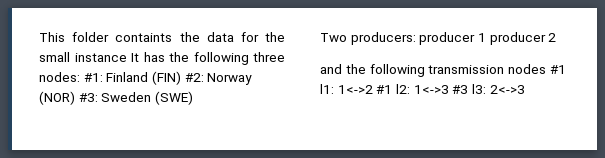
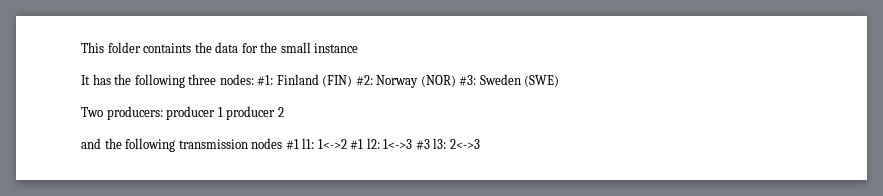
- This folder containts the data for the small instance It has the following three nodes: #1: Finland (FIN) #2: Norway (NOR) #3: Sweden (SWE)
+ This folder containts the data for the small instance
+ It has the following three nodes: #1: Finland (FIN) #2: Norway (NOR) #3: Sweden (SWE)

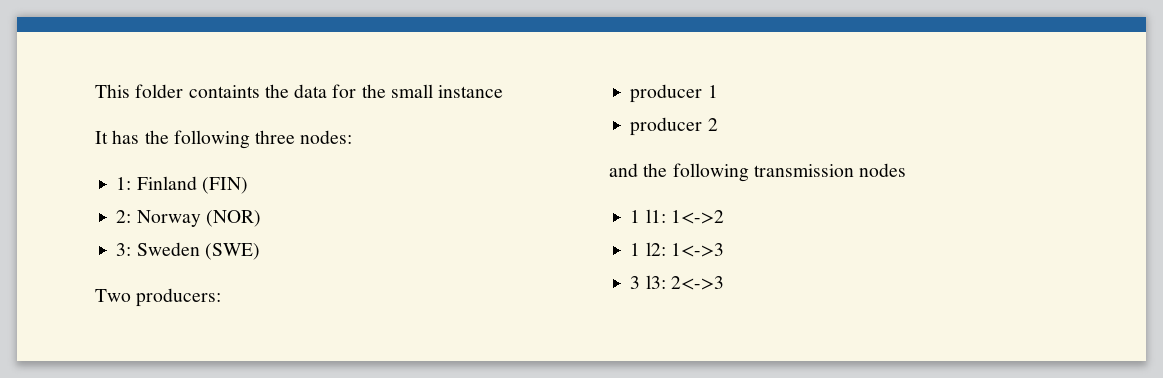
- It has the following three nodes: #1: Finland (FIN) #2: Norway (NOR) #3: Sweden (SWE)
+ It has the following three nodes:
+ 1: Finland (FIN)
+ 2: Norway (NOR)
+ 3: Sweden (SWE)
- Two producers: producer 1 producer 2
+ Two producers:
+ producer 1
+ producer 2
- and the following transmission nodes #1 l1: 1<->2 #1 l2: 1<->3 #3 l3: 2<->3
+ and the following transmission nodes
+ 1 l1: 1<->2
+ 1 l2: 1<->3
+ 3 l3: 2<->3

